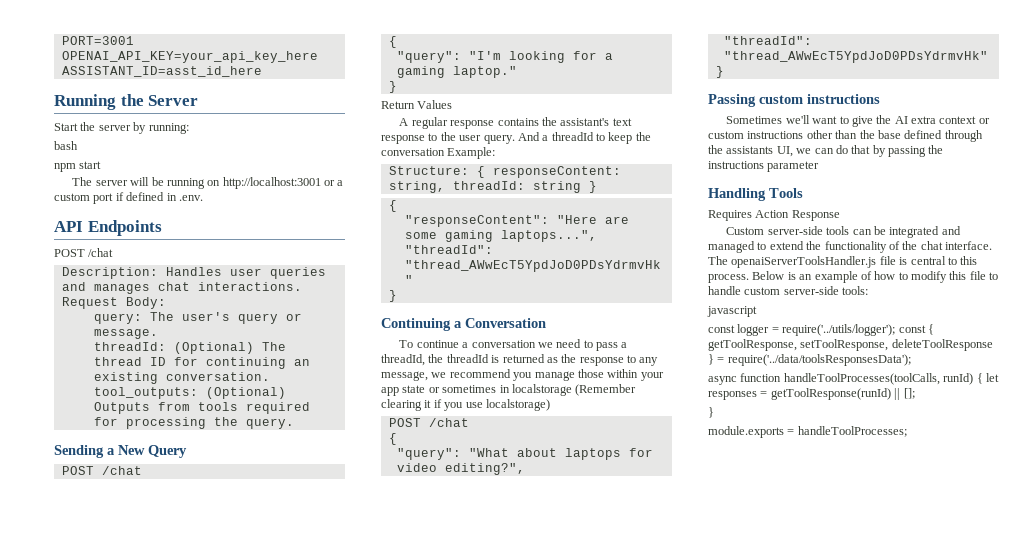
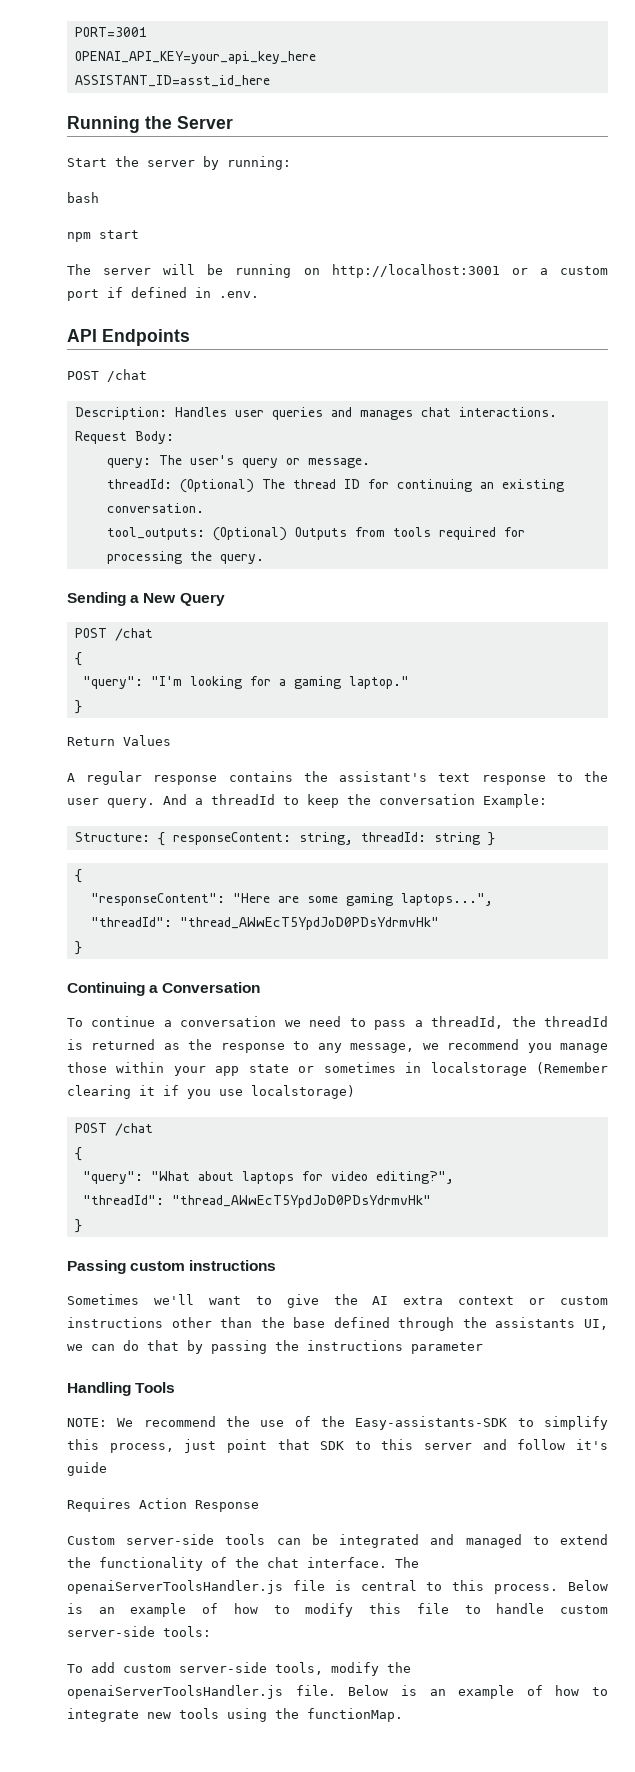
+ NOTE: We recommend the use of the Easy-assistants-SDK to simplify this process, just point that SDK to this server and follow it's guide
- javascript
- const logger = require('../utils/logger'); const { getToolResponse, setToolResponse, deleteToolResponse } = require('../data/toolsResponsesData');
- async function handleToolProcesses(toolCalls, runId) { let responses = getToolResponse(runId) || [];
- }
- module.exports = handleToolProcesses;
+ To add custom server-side tools, modify the openaiServerToolsHandler.js file. Below is an example of how to integrate new tools using the functionMap.

